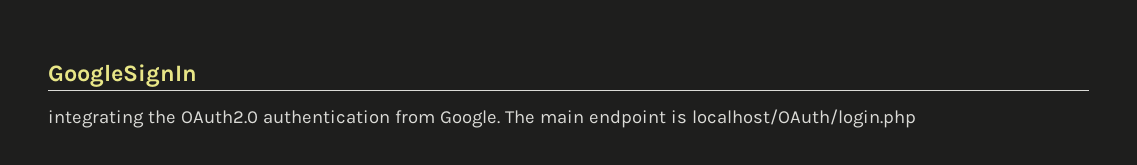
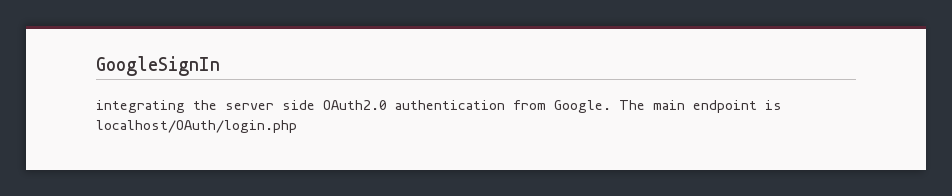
- integrating the OAuth2.0 authentication from Google.
+ integrating the server side OAuth2.0 authentication from Google.

